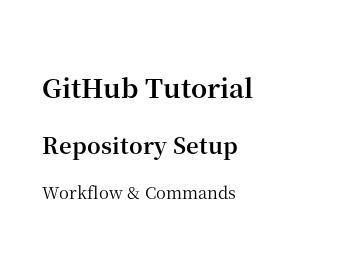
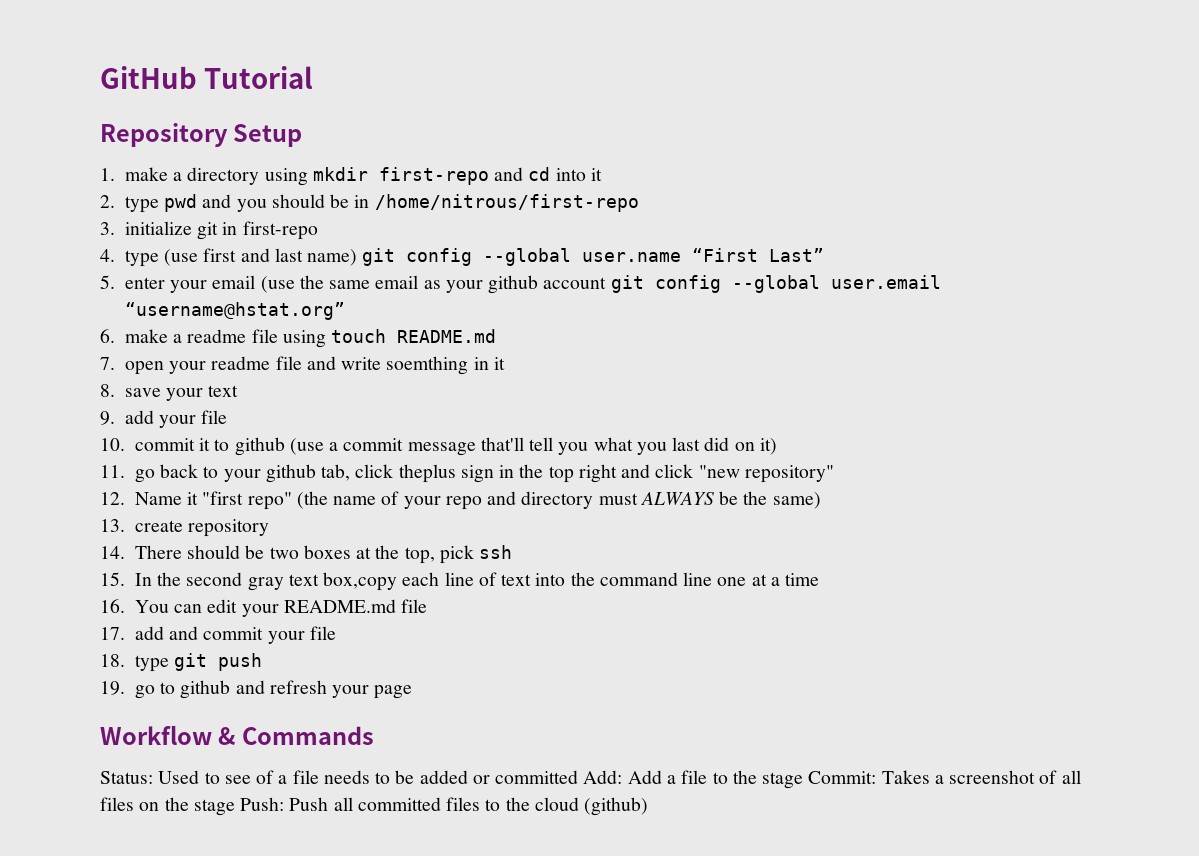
+ 1. make a directory using mkdir first-repo and cd into it
+ 2. type pwd and you should be in /home/nitrous/first-repo
+ 3. initialize git in first-repo
+ 4. type (use first and last name) git config --global user.name “First Last”
+ 5. enter your email (use the same email as your github account git config --global user.email “username@hstat.org”
+ 6. make a readme file using touch README.md
+ 7. open your readme file and write soemthing in it
+ 8. save your text
+ 9. add your file
+ 10. commit it to github (use a commit message that'll tell you what you last did on it)
+ 11. go back to your github tab, click theplus sign in the top right and click "new repository"
+ 12. Name it "first repo" (the name of your repo and directory must ALWAYS be the same)
+ 13. create repository
+ 14. There should be two boxes at the top, pick ssh
+ 15. In the second gray text box,copy each line of text into the command line one at a time
+ 16. You can edit your README.md file
+ 17. add and commit your file
+ 18. type git push
+ 19. go to github and refresh your page
  Workflow & Commands
+ Status: Used to see of a file needs to be added or committed Add: Add a file to the stage Commit: Takes a screenshot of all files on the stage Push: Push all committed files to the cloud (github)

